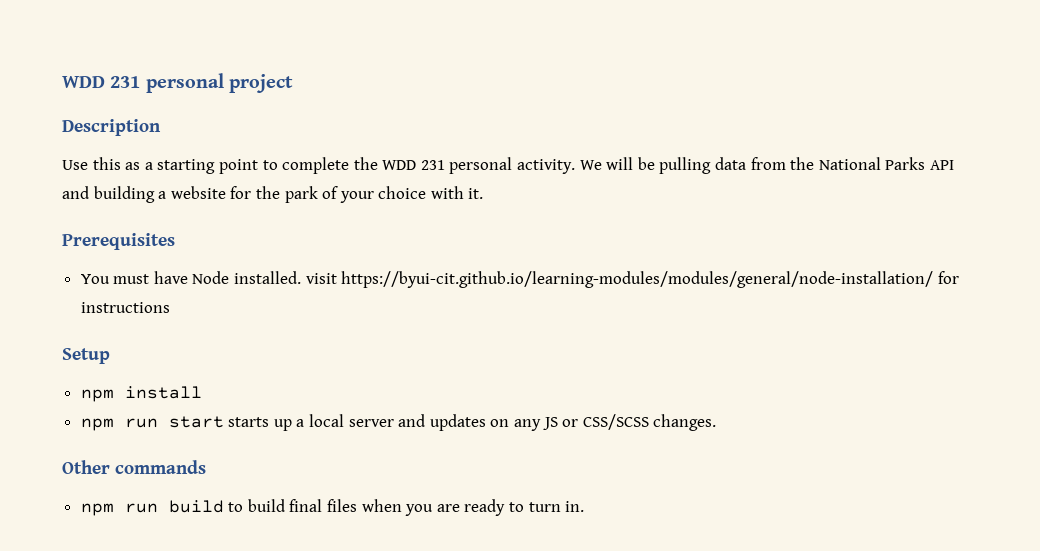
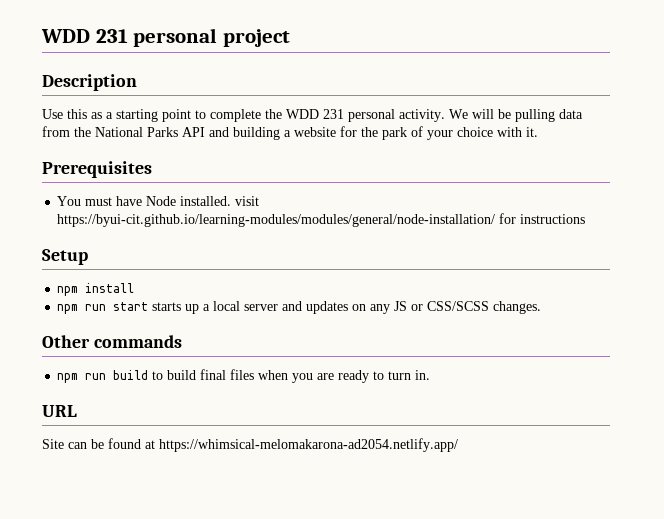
+ URL
+ Site can be found at https://whimsical-melomakarona-ad2054.netlify.app/

